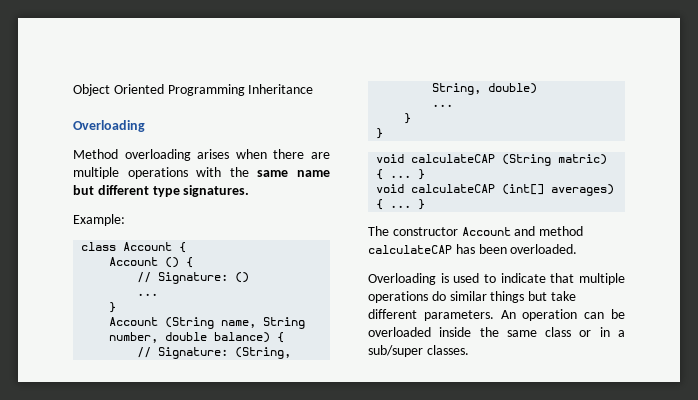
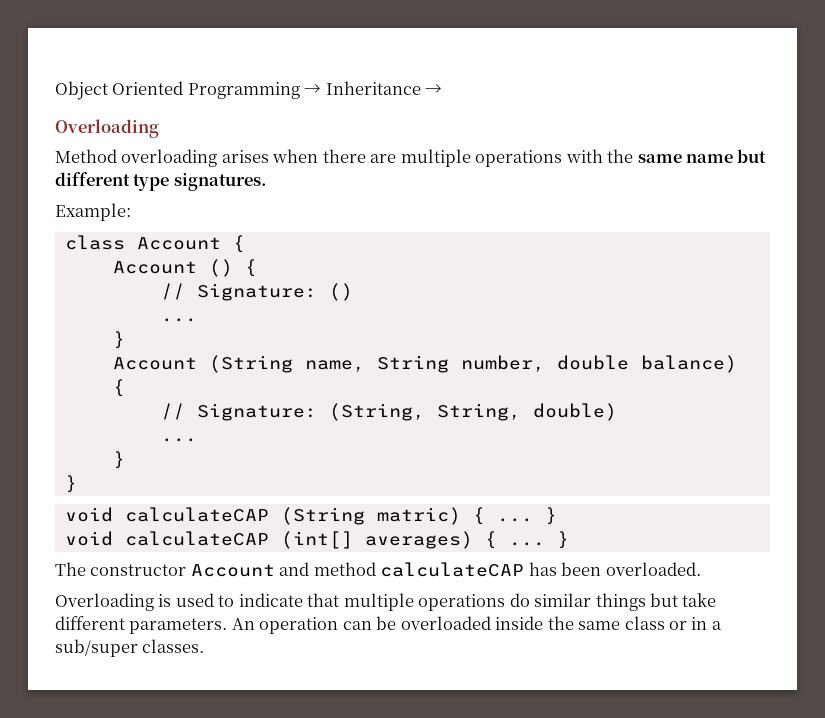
- Object Oriented Programming Inheritance
+ Object Oriented Programming → Inheritance →

